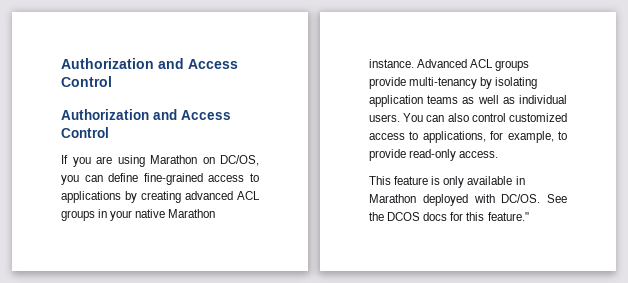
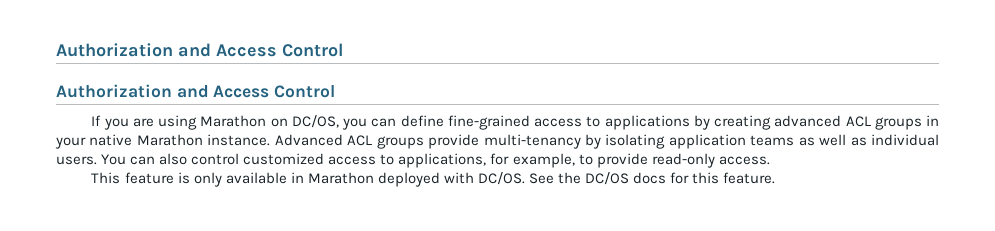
- See the DCOS docs for this feature."
+ See the DC/OS docs for this feature.

